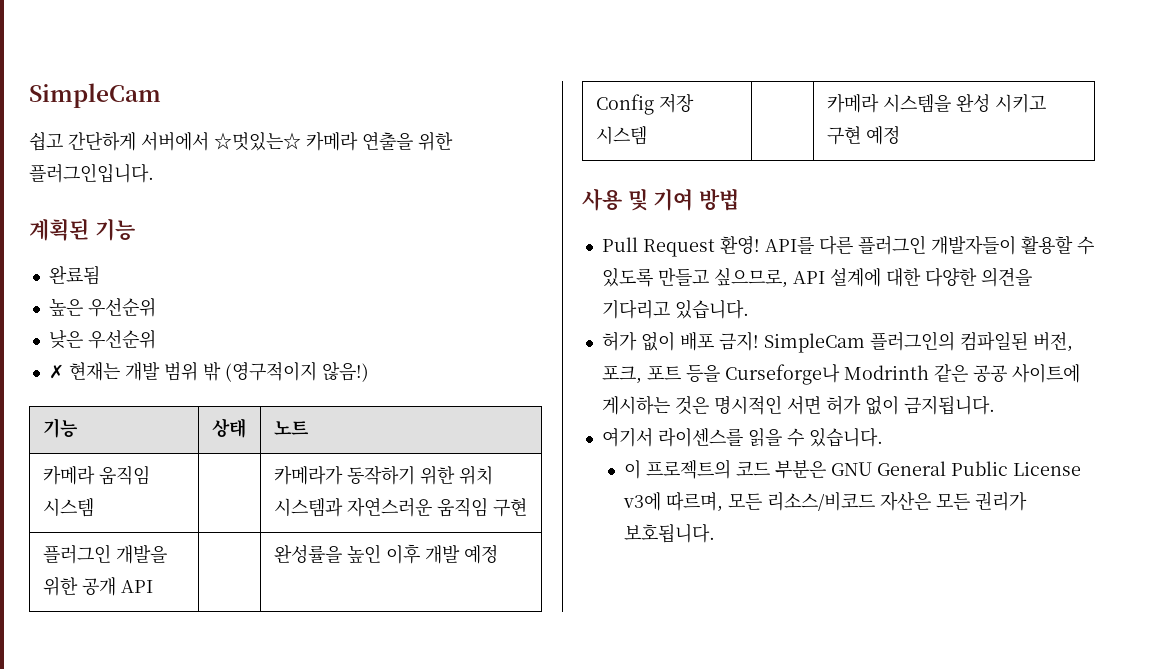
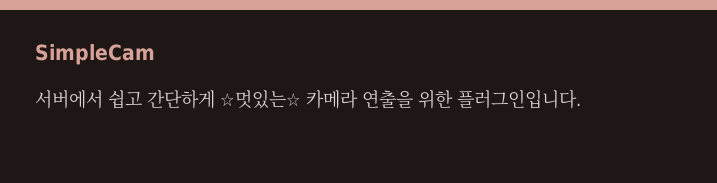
- 쉽고 간단하게 서버에서 ☆멋있는☆ 카메라 연출을 위한 플러그인입니다.
+ 서버에서 쉽고 간단하게 ☆멋있는☆ 카메라 연출을 위한 플러그인입니다.
- 계획된 기능
- 완료됨
- 높은 우선순위
- 낮은 우선순위
- ✗ 현재는 개발 범위 밖 (영구적이지 않음!)
- 기능 | 상태 | 노트
- 카메라 움직임 시스템 | | 카메라가 동작하기 위한 위치 시스템과 자연스러운 움직임 구현
- 플러그인 개발을 위한 공개 API | | 완성률을 높인 이후 개발 예정
- Config 저장 시스템 | | 카메라 시스템을 완성 시키고 구현 예정
- 사용 및 기여 방법
- Pull Request 환영! API를 다른 플러그인 개발자들이 활용할 수 있도록 만들고 싶으므로, API 설계에 대한 다양한 의견을 기다리고 있습니다.
- 허가 없이 배포 금지! SimpleCam 플러그인의 컴파일된 버전, 포크, 포트 등을 Curseforge나 Modrinth 같은 공공 사이트에 게시하는 것은 명시적인 서면 허가 없이 금지됩니다.
- 여기서 라이센스를 읽을 수 있습니다.
- 이 프로젝트의 코드 부분은 GNU General Public License v3에 따르며, 모든 리소스/비코드 자산은 모든 권리가 보호됩니다.

